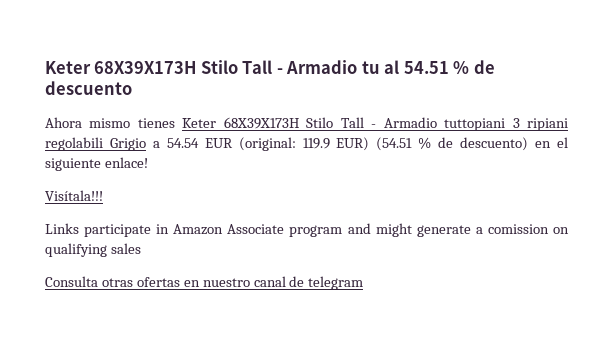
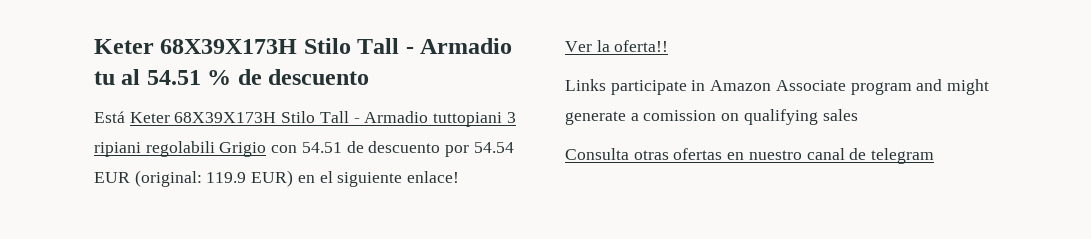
- Ahora mismo tienes Keter 68X39X173H Stilo Tall - Armadio tuttopiani 3 ripiani regolabili Grigio a 54.54 EUR (original: 119.9 EUR) (54.51 % de descuento) en el siguiente enlace!
+ Está Keter 68X39X173H Stilo Tall - Armadio tuttopiani 3 ripiani regolabili Grigio con 54.51 de descuento por 54.54 EUR (original: 119.9 EUR) en el siguiente enlace!
- Visítala!!!
+ Ver la oferta!!

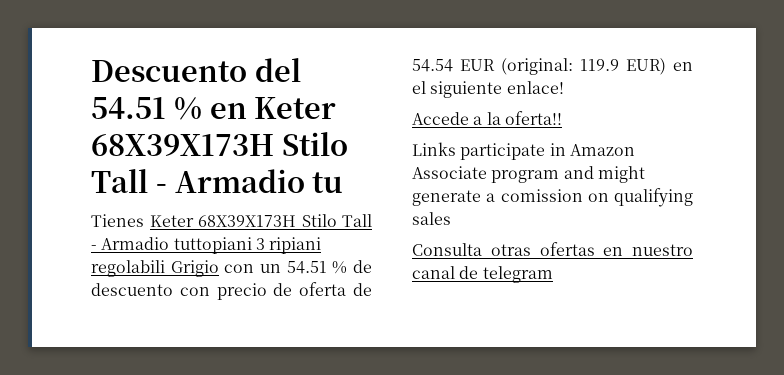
- Keter 68X39X173H Stilo Tall - Armadio tu al 54.51 % de descuento
- Está Keter 68X39X173H Stilo Tall - Armadio tuttopiani 3 ripiani regolabili Grigio con 54.51 de descuento por 54.54 EUR (original: 119.9 EUR) en el siguiente enlace!
+ Descuento del 54.51 % en Keter 68X39X173H Stilo Tall - Armadio tu
+ Tienes Keter 68X39X173H Stilo Tall - Armadio tuttopiani 3 ripiani regolabili Grigio con un 54.51 % de descuento con precio de oferta de 54.54 EUR (original: 119.9 EUR) en el siguiente enlace!
- Ver la oferta!!
+ Accede a la oferta!!

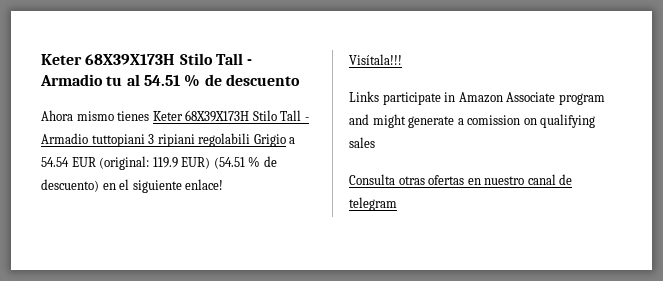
- Descuento del 54.51 % en Keter 68X39X173H Stilo Tall - Armadio tu
- Tienes Keter 68X39X173H Stilo Tall - Armadio tuttopiani 3 ripiani regolabili Grigio con un 54.51 % de descuento con precio de oferta de 54.54 EUR (original: 119.9 EUR) en el siguiente enlace!
+ Keter 68X39X173H Stilo Tall - Armadio tu al 54.51 % de descuento
+ Ahora mismo tienes Keter 68X39X173H Stilo Tall - Armadio tuttopiani 3 ripiani regolabili Grigio a 54.54 EUR (original: 119.9 EUR) (54.51 % de descuento) en el siguiente enlace!
- Accede a la oferta!!
+ Visítala!!!

